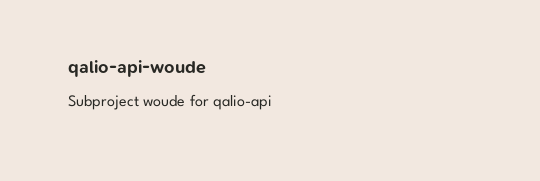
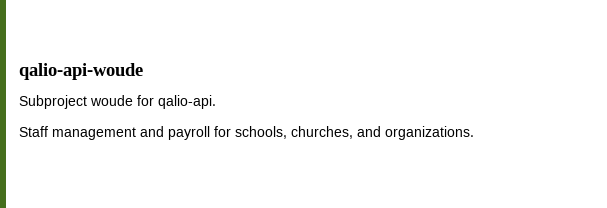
- Subproject woude for qalio-api
+ Subproject woude for qalio-api.
+ Staff management and payroll for schools, churches, and organizations.

